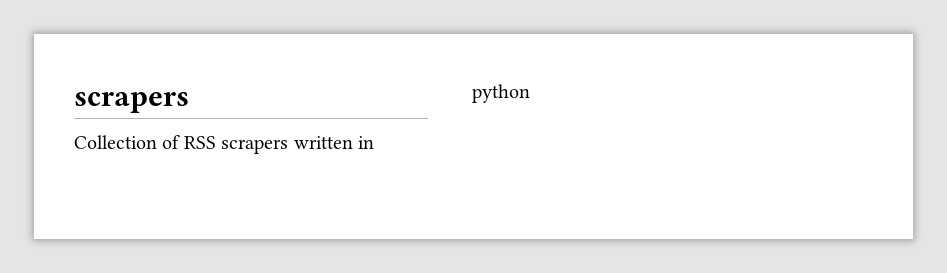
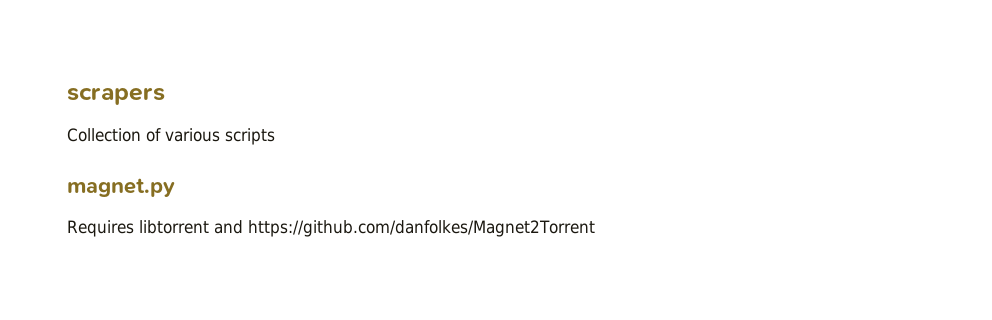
- Collection of RSS scrapers written in python
+ Collection of various scripts
+ magnet.py
+ Requires libtorrent and https://github.com/danfolkes/Magnet2Torrent

